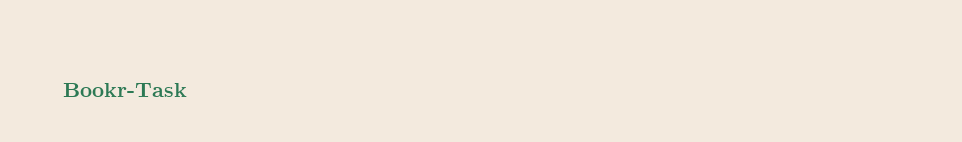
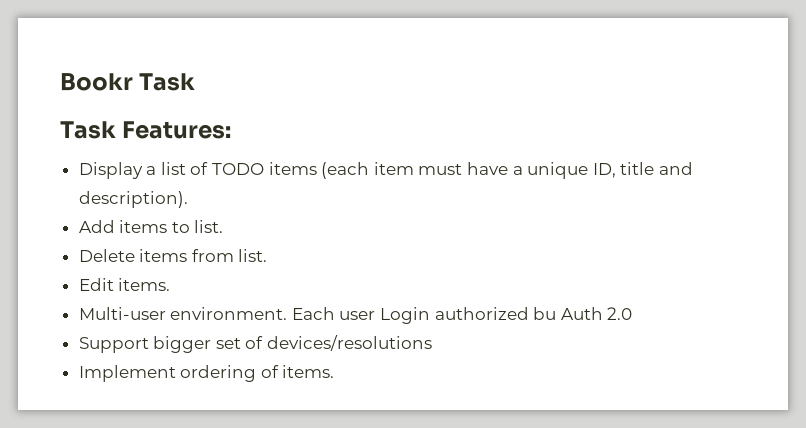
- Bookr-Task
+ Bookr Task
+ Task Features:
+ Display a list of TODO items (each item must have a unique ID, title and description).
+ Add items to list.
+ Delete items from list.
+ Edit items.
+ Multi-user environment. Each user Login authorized bu Auth 2.0
+ Support bigger set of devices/resolutions
+ Implement ordering of items.

